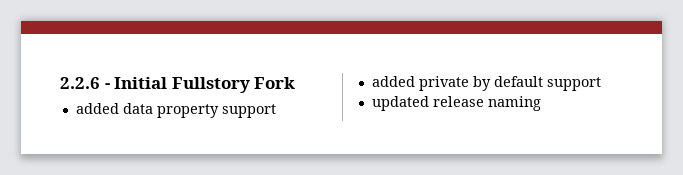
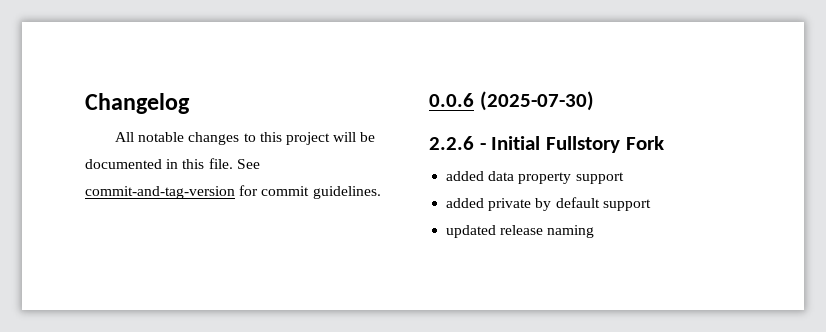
+ Changelog
+ All notable changes to this project will be documented in this file. See commit-and-tag-version for commit guidelines.
+ 0.0.6 (2025-07-30)

